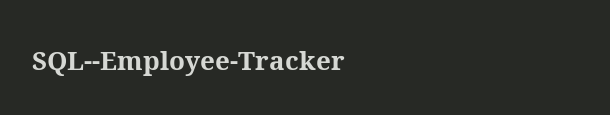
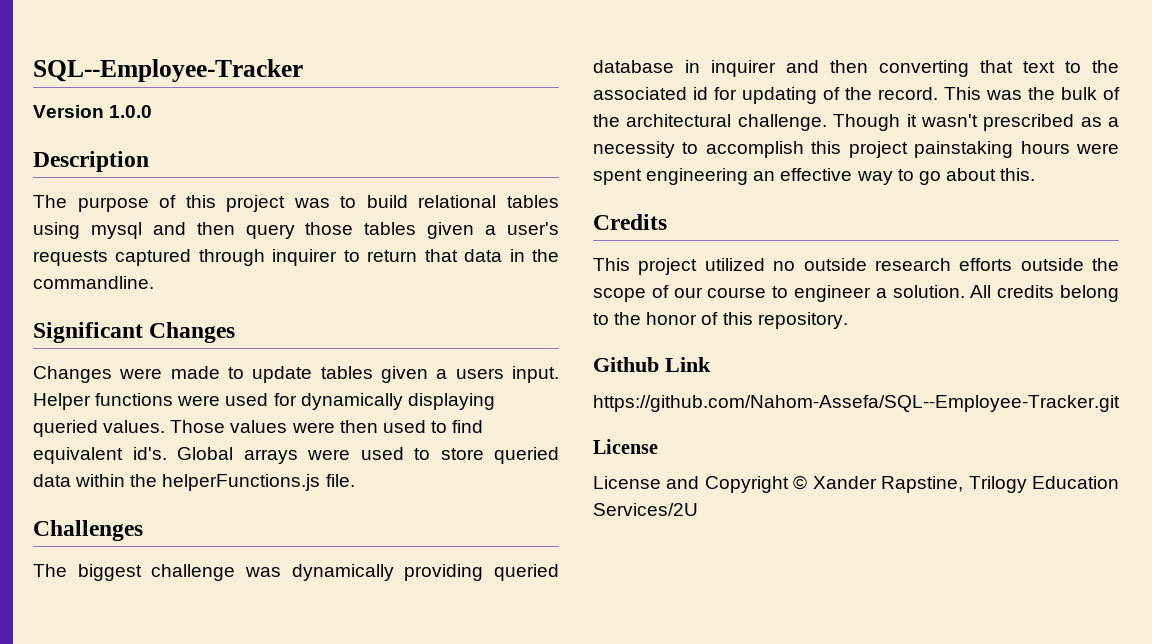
+ Version 1.0.0
+ Description
+ The purpose of this project was to build relational tables using mysql and then query those tables given a user's requests captured through inquirer to return that data in the commandline.
+ Significant Changes
+ Changes were made to update tables given a users input. Helper functions were used for dynamically displaying queried values. Those values were then used to find equivalent id's. Global arrays were used to store queried data within the helperFunctions.js file.
+ Challenges
+ The biggest challenge was dynamically providing queried database in inquirer and then converting that text to the associated id for updating of the record. This was the bulk of the architectural challenge. Though it wasn't prescribed as a necessity to accomplish this project painstaking hours were spent engineering an effective way to go about this.
+ Credits
+ This project utilized no outside research efforts outside the scope of our course to engineer a solution. All credits belong to the honor of this repository.
+ Github Link
+ https://github.com/Nahom-Assefa/SQL--Employee-Tracker.git
+ License
+ License and Copyright © Xander Rapstine, Trilogy Education Services/2U

